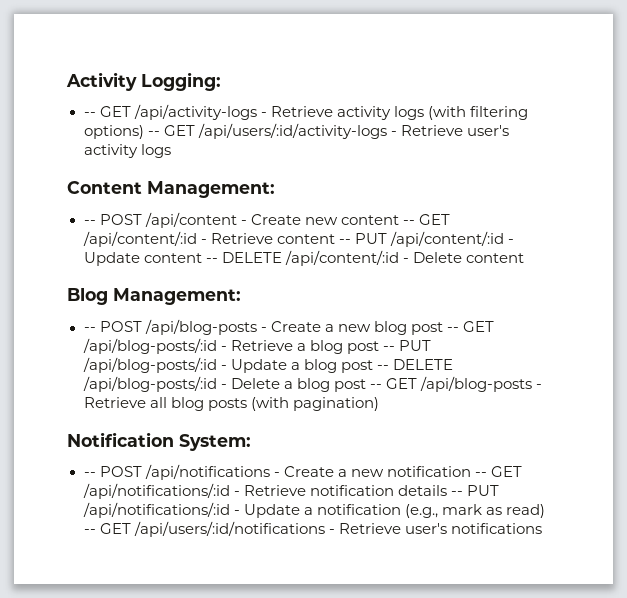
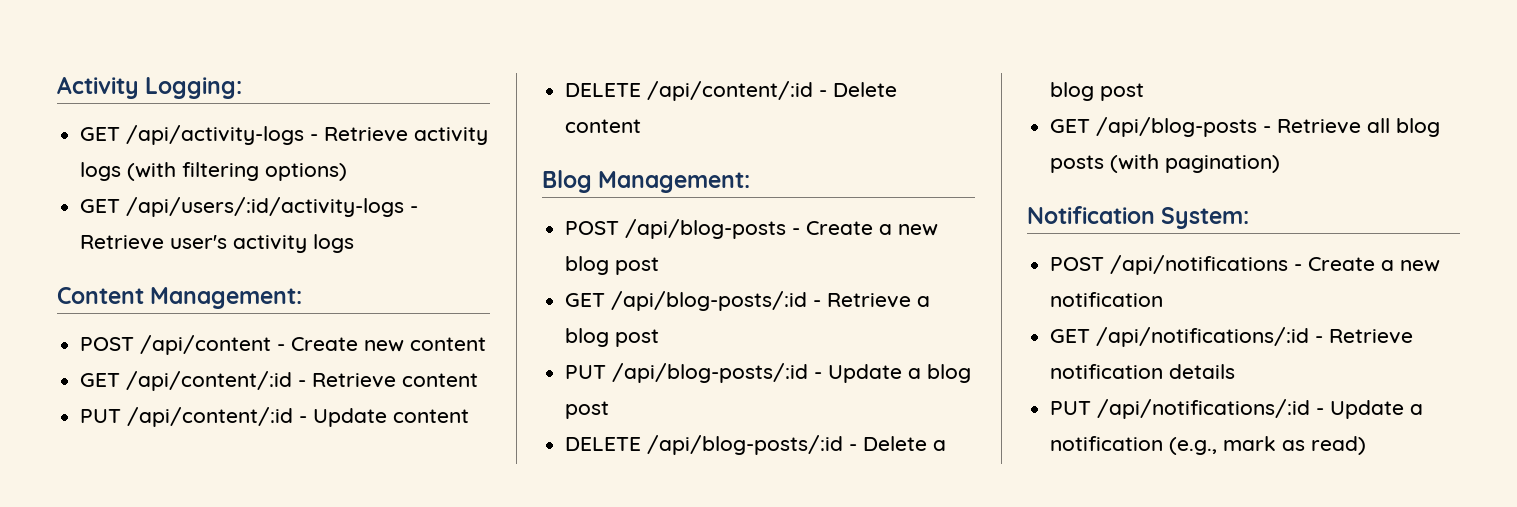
- -- GET /api/activity-logs - Retrieve activity logs (with filtering options) -- GET /api/users/:id/activity-logs - Retrieve user's activity logs
+ GET /api/activity-logs - Retrieve activity logs (with filtering options)
+ GET /api/users/:id/activity-logs - Retrieve user's activity logs
- -- POST /api/content - Create new content -- GET /api/content/:id - Retrieve content -- PUT /api/content/:id - Update content -- DELETE /api/content/:id - Delete content
+ POST /api/content - Create new content
+ GET /api/content/:id - Retrieve content
+ PUT /api/content/:id - Update content
+ DELETE /api/content/:id - Delete content
- -- POST /api/blog-posts - Create a new blog post -- GET /api/blog-posts/:id - Retrieve a blog post -- PUT /api/blog-posts/:id - Update a blog post -- DELETE /api/blog-posts/:id - Delete a blog post -- GET /api/blog-posts - Retrieve all blog posts (with pagination)
+ POST /api/blog-posts - Create a new blog post
+ GET /api/blog-posts/:id - Retrieve a blog post
+ PUT /api/blog-posts/:id - Update a blog post
+ DELETE /api/blog-posts/:id - Delete a blog post
+ GET /api/blog-posts - Retrieve all blog posts (with pagination)
- -- POST /api/notifications - Create a new notification -- GET /api/notifications/:id - Retrieve notification details -- PUT /api/notifications/:id - Update a notification (e.g., mark as read) -- GET /api/users/:id/notifications - Retrieve user's notifications
+ POST /api/notifications - Create a new notification
+ GET /api/notifications/:id - Retrieve notification details
+ PUT /api/notifications/:id - Update a notification (e.g., mark as read)

